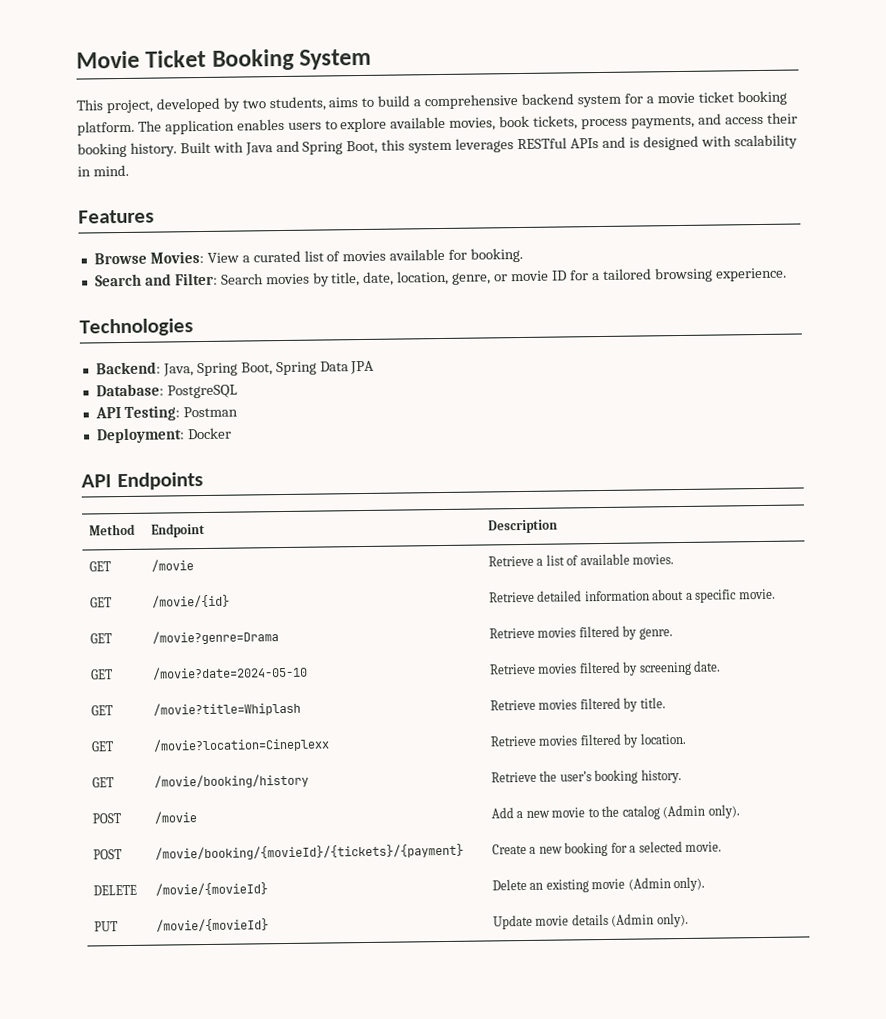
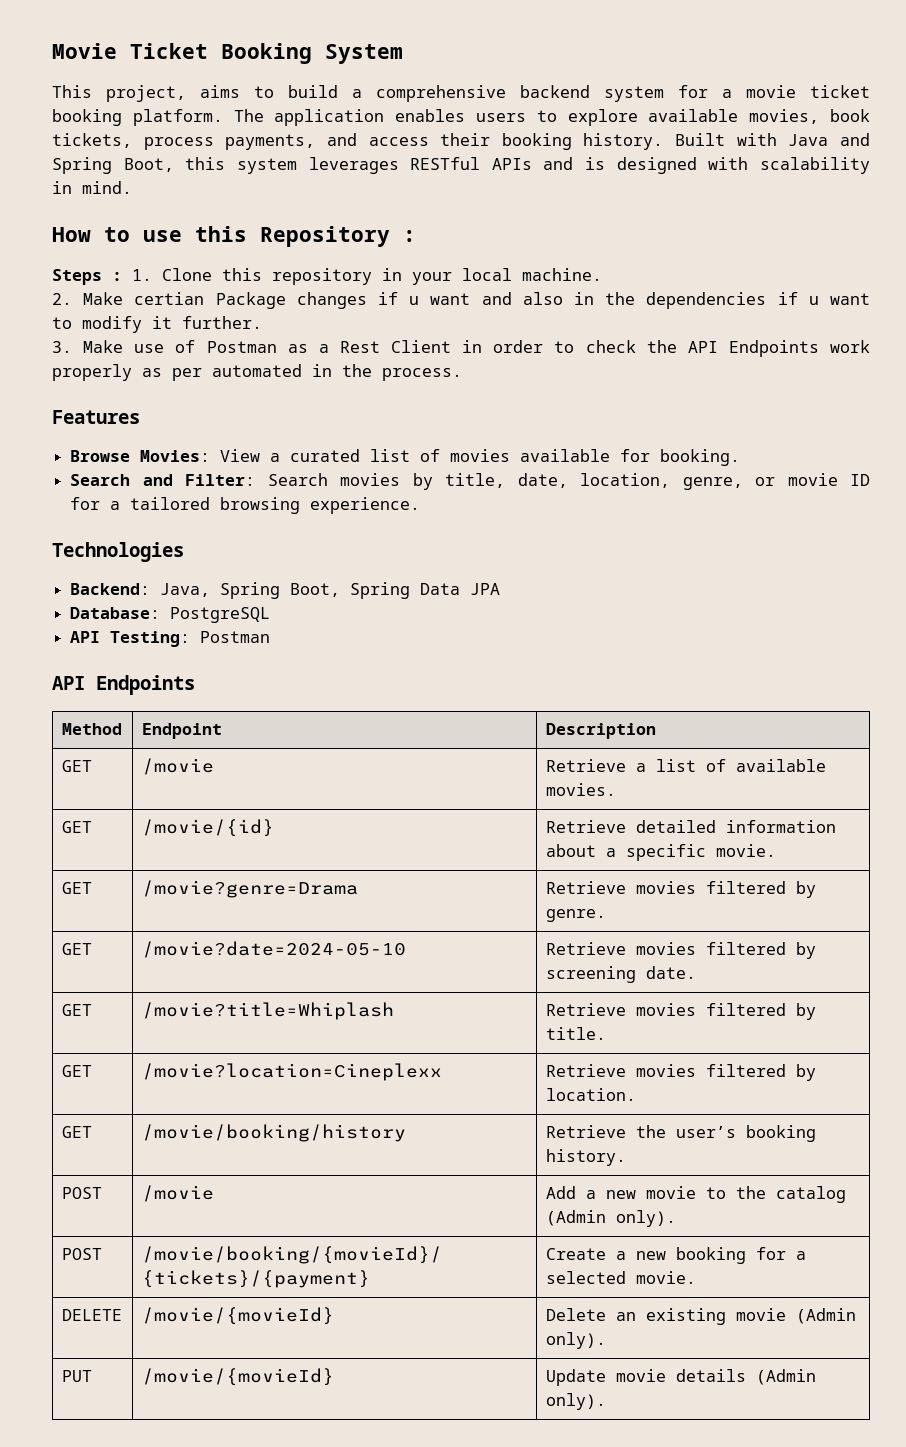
- This project, developed by two students, aims to build a comprehensive backend system for a movie ticket booking platform.
+ This project, aims to build a comprehensive backend system for a movie ticket booking platform.
+ How to use this Repository :
+ Steps : 1. Clone this repository in your local machine.
+ 2. Make certian Package changes if u want and also in the dependencies if u want to modify it further.
+ 3. Make use of Postman as a Rest Client in order to check the API Endpoints work properly as per automated in the process.
- Deployment: Docker

